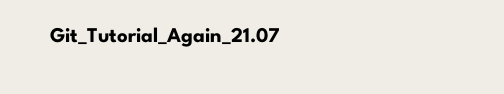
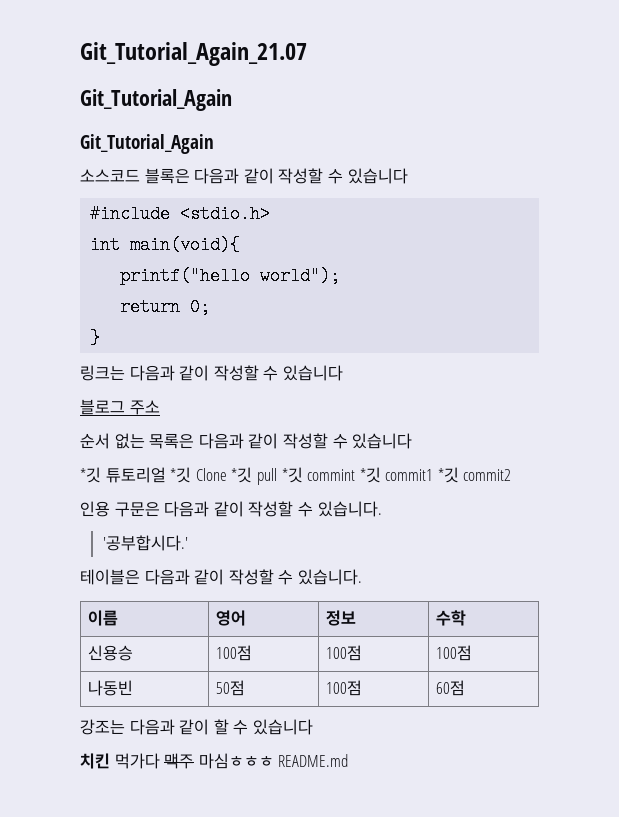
  Git_Tutorial_Again_21.07
+ Git_Tutorial_Again
+ Git_Tutorial_Again
+ 소스코드 블록은 다음과 같이 작성할 수 있습니다
+ #include <stdio.h>
+ int main(void){
+ printf("hello world");
+ return 0;
+ }
+ 링크는 다음과 같이 작성할 수 있습니다
+ 블로그 주소
+ 순서 없는 목록은 다음과 같이 작성할 수 있습니다
+ *깃 튜토리얼 *깃 Clone *깃 pull *깃 commint *깃 commit1 *깃 commit2
+ 인용 구문은 다음과 같이 작성할 수 있습니다.
+ '공부합시다.'
+ 테이블은 다음과 같이 작성할 수 있습니다.
+ 이름 | 영어 | 정보 | 수학
+ 신용승 | 100점 | 100점 | 100점
+ 나동빈 | 50점 | 100점 | 60점
+ 강조는 다음과 같이 할 수 있습니다
+ 치킨 먹가다 맥주 마심ㅎㅎㅎ README.md

